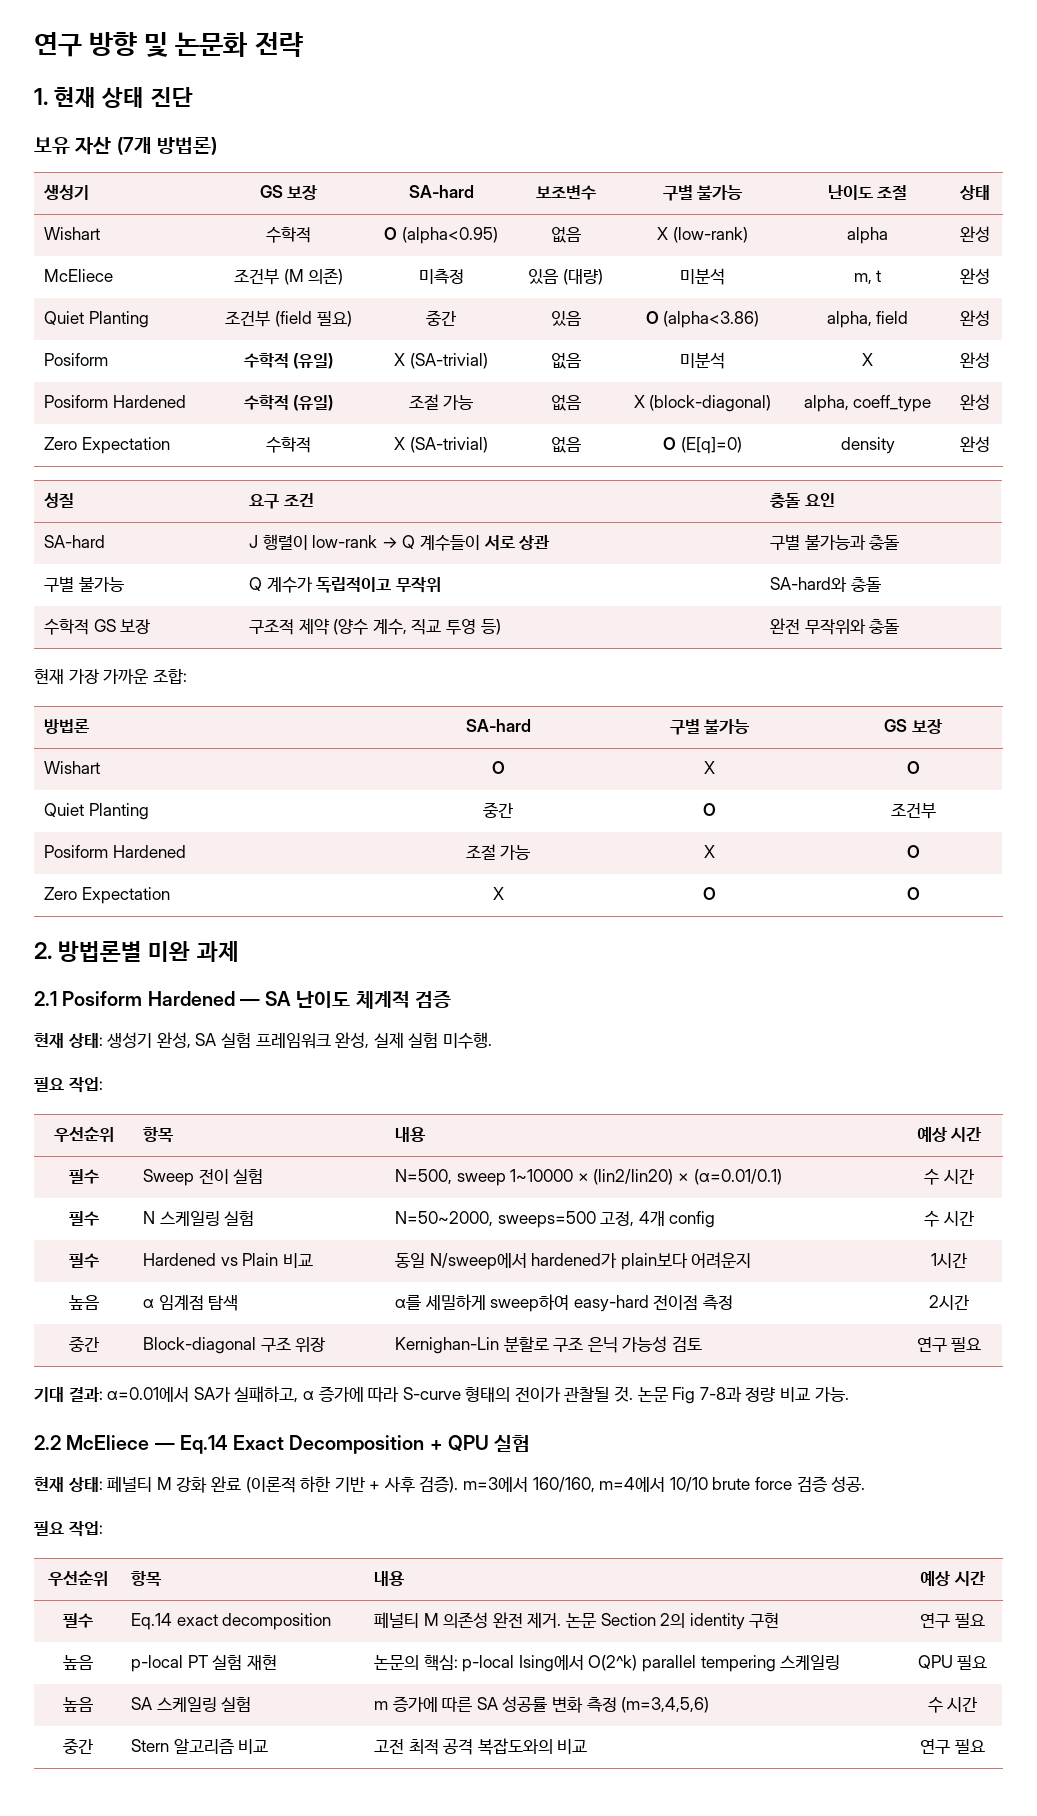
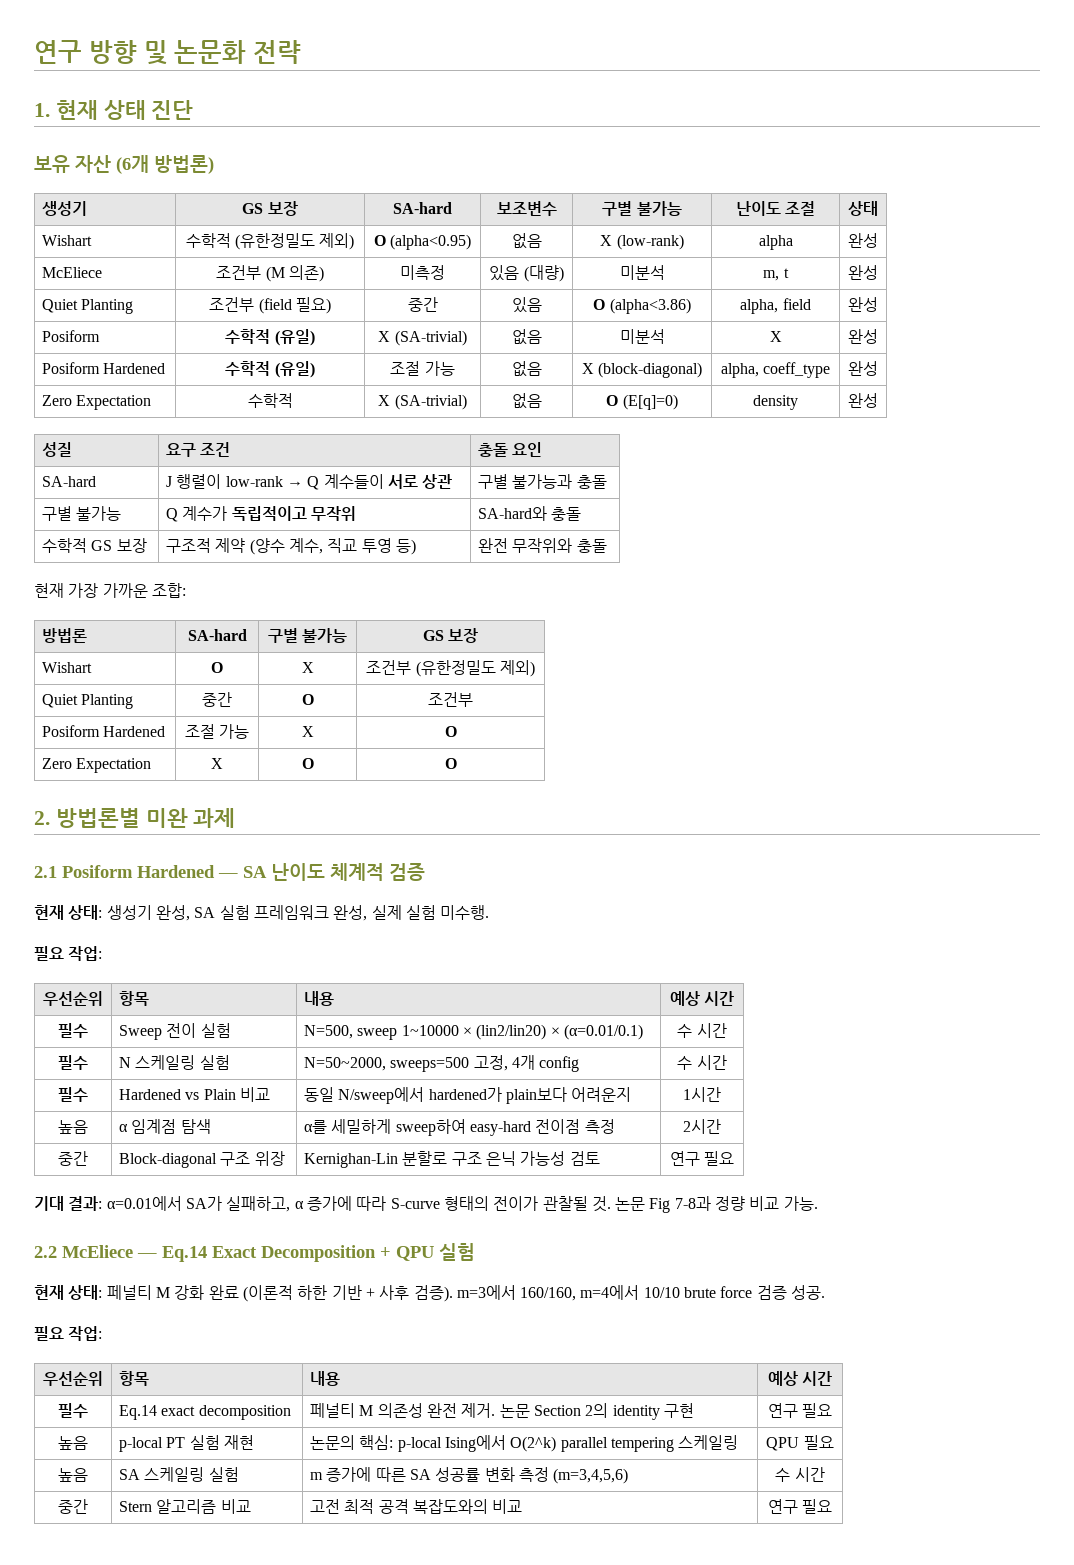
- 보유 자산 (7개 방법론)
+ 보유 자산 (6개 방법론)
- Wishart | 수학적 | O (alpha<0.95) | 없음 | X (low-rank) | alpha | 완성
+ Wishart | 수학적 (유한정밀도 제외) | O (alpha<0.95) | 없음 | X (low-rank) | alpha | 완성
- Wishart | O | X | O
+ Wishart | O | X | 조건부 (유한정밀도 제외)

